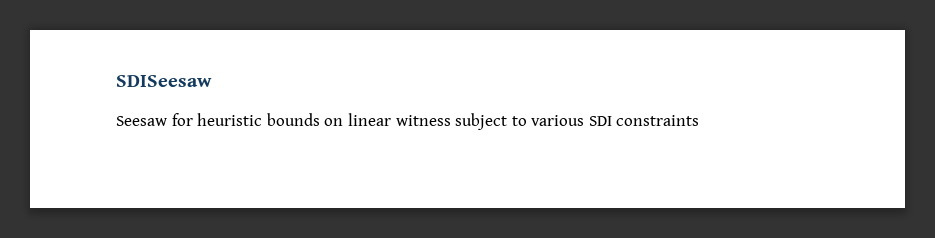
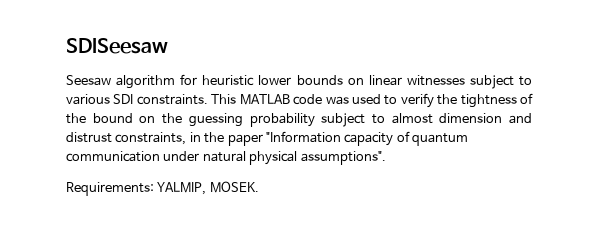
- Seesaw for heuristic bounds on linear witness subject to various SDI constraints
+ Seesaw algorithm for heuristic lower bounds on linear witnesses subject to various SDI constraints. This MATLAB code was used to verify the tightness of the bound on the guessing probability subject to almost dimension and distrust constraints, in the paper "Information capacity of quantum communication under natural physical assumptions".
+ Requirements: YALMIP, MOSEK.

